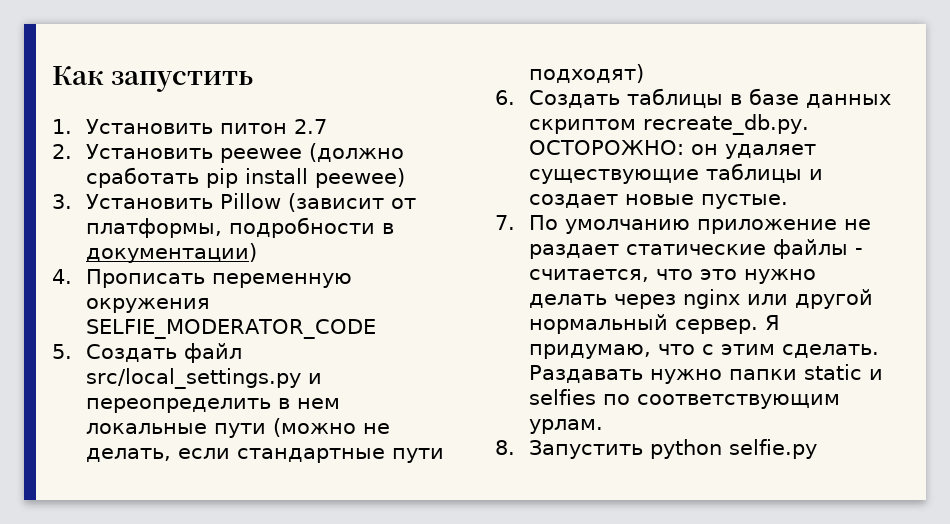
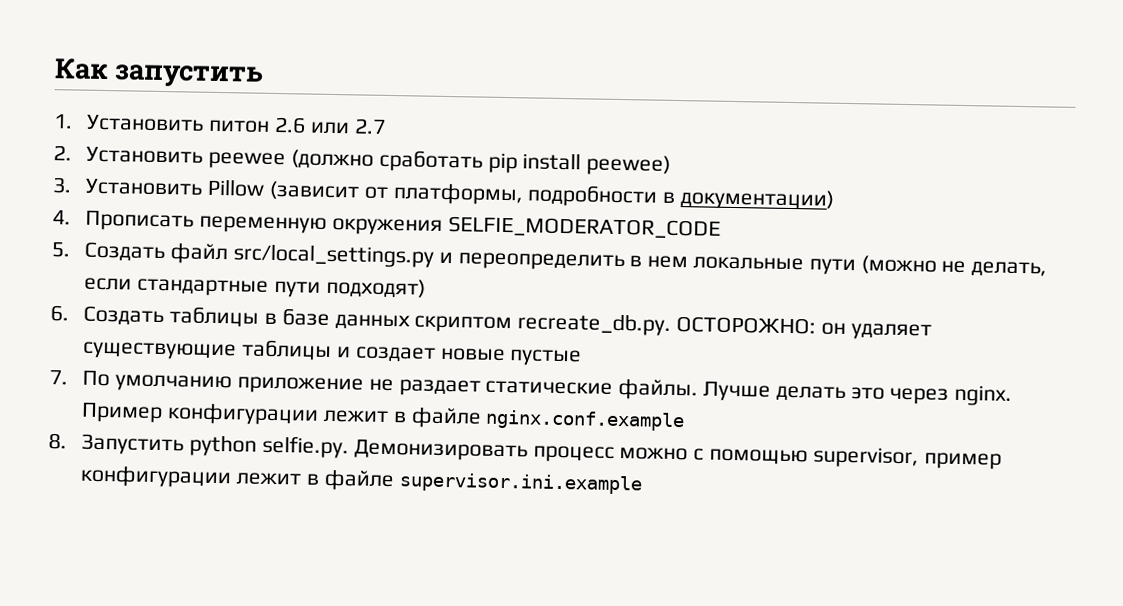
- 1. Установить питон 2.7
+ 1. Установить питон 2.6 или 2.7
- 6. Создать таблицы в базе данных скриптом recreate_db.py. ОСТОРОЖНО: он удаляет существующие таблицы и создает новые пустые.
+ 6. Создать таблицы в базе данных скриптом recreate_db.py. ОСТОРОЖНО: он удаляет существующие таблицы и создает новые пустые
- 7. По умолчанию приложение не раздает статические файлы - считается, что это нужно делать через nginx или другой нормальный сервер. Я придумаю, что с этим сделать. Раздавать нужно папки static и selfies по соответствующим урлам.
- 8. Запустить python selfie.py
+ 7. По умолчанию приложение не раздает статические файлы. Лучше делать это через nginx. Пример конфигурации лежит в файле nginx.conf.example
+ 8. Запустить python selfie.py. Демонизировать процесс можно с помощью supervisor, пример конфигурации лежит в файле supervisor.ini.example

